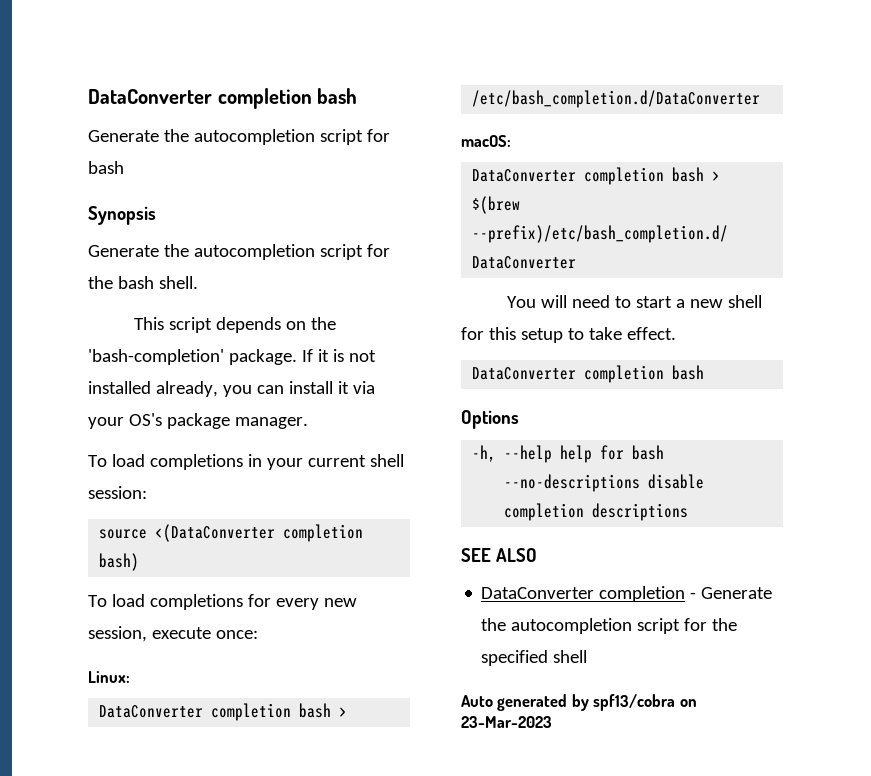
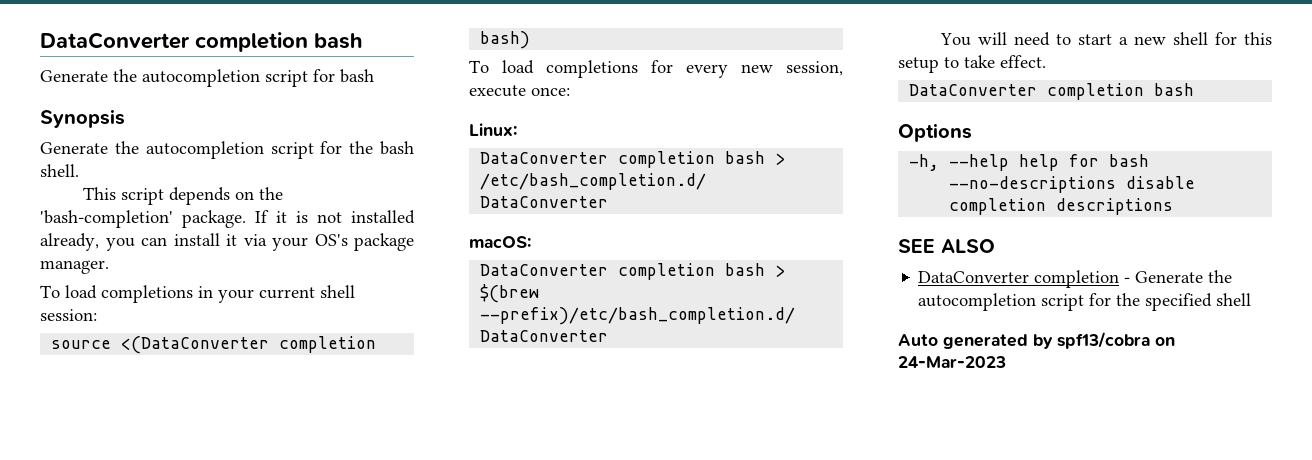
- Auto generated by spf13/cobra on 23-Mar-2023
+ Auto generated by spf13/cobra on 24-Mar-2023

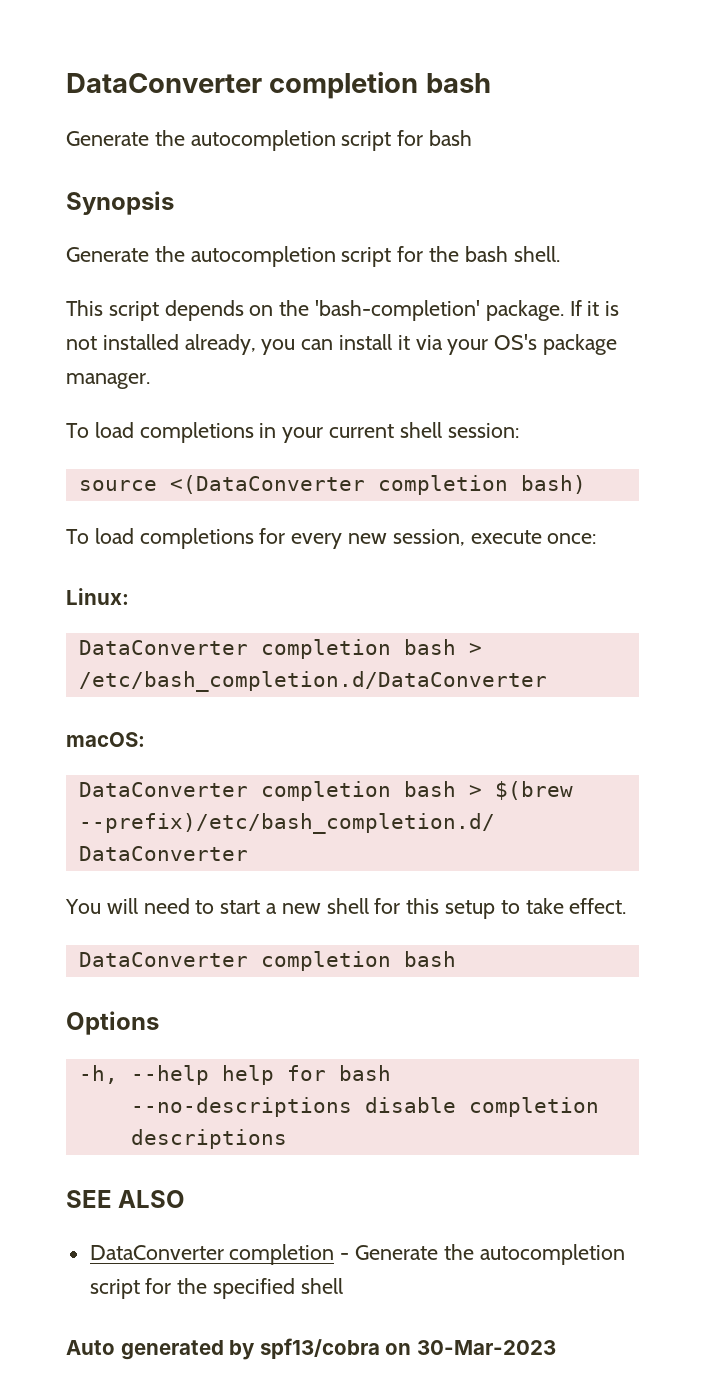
- Auto generated by spf13/cobra on 24-Mar-2023
+ Auto generated by spf13/cobra on 30-Mar-2023

